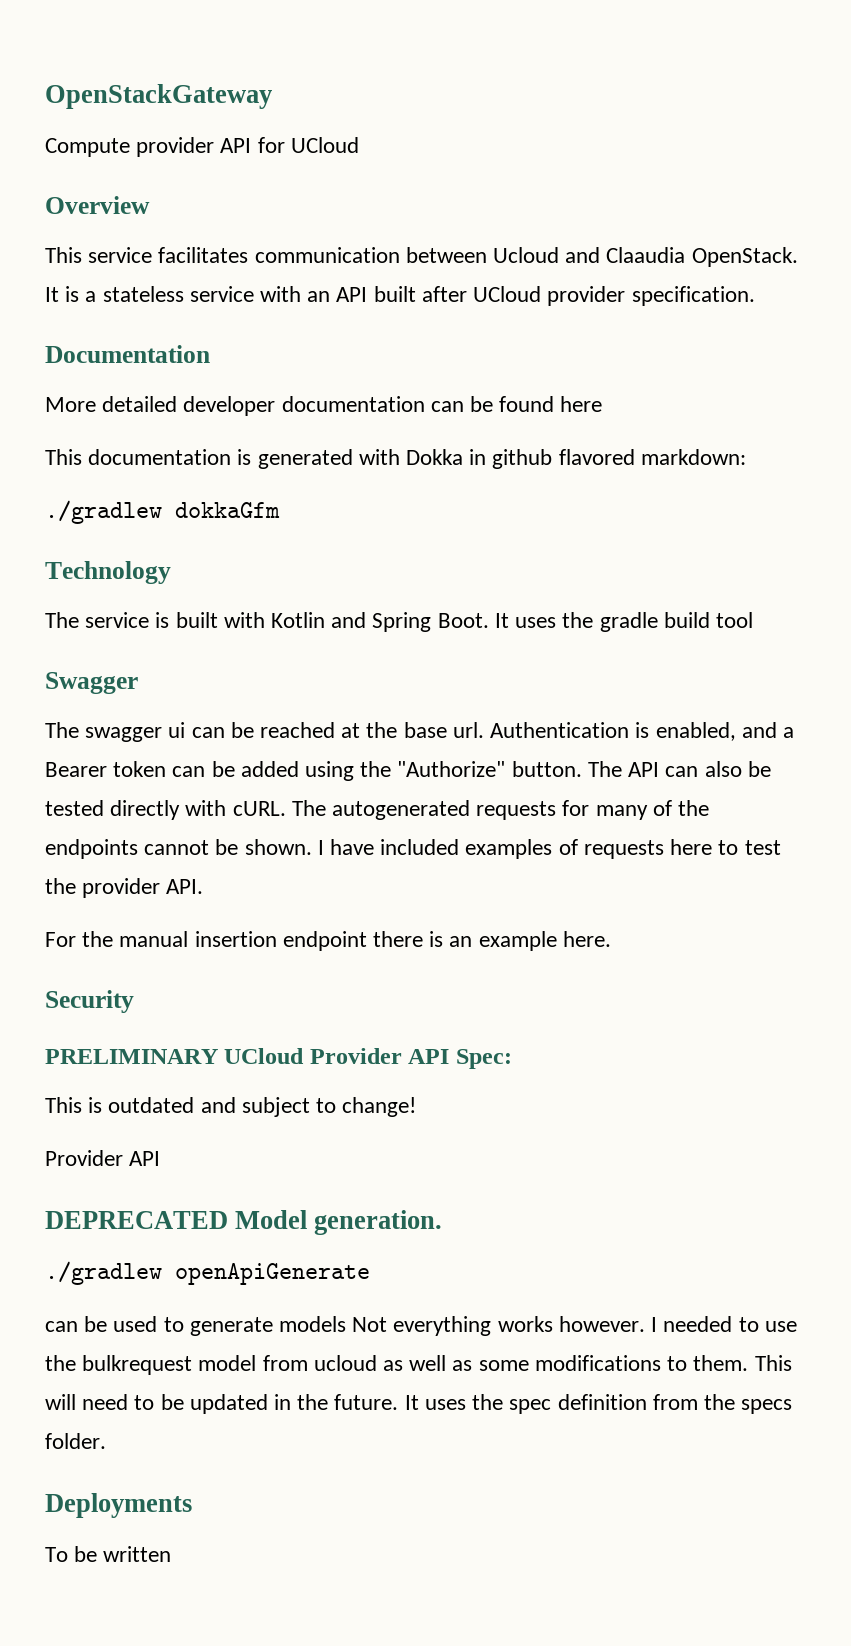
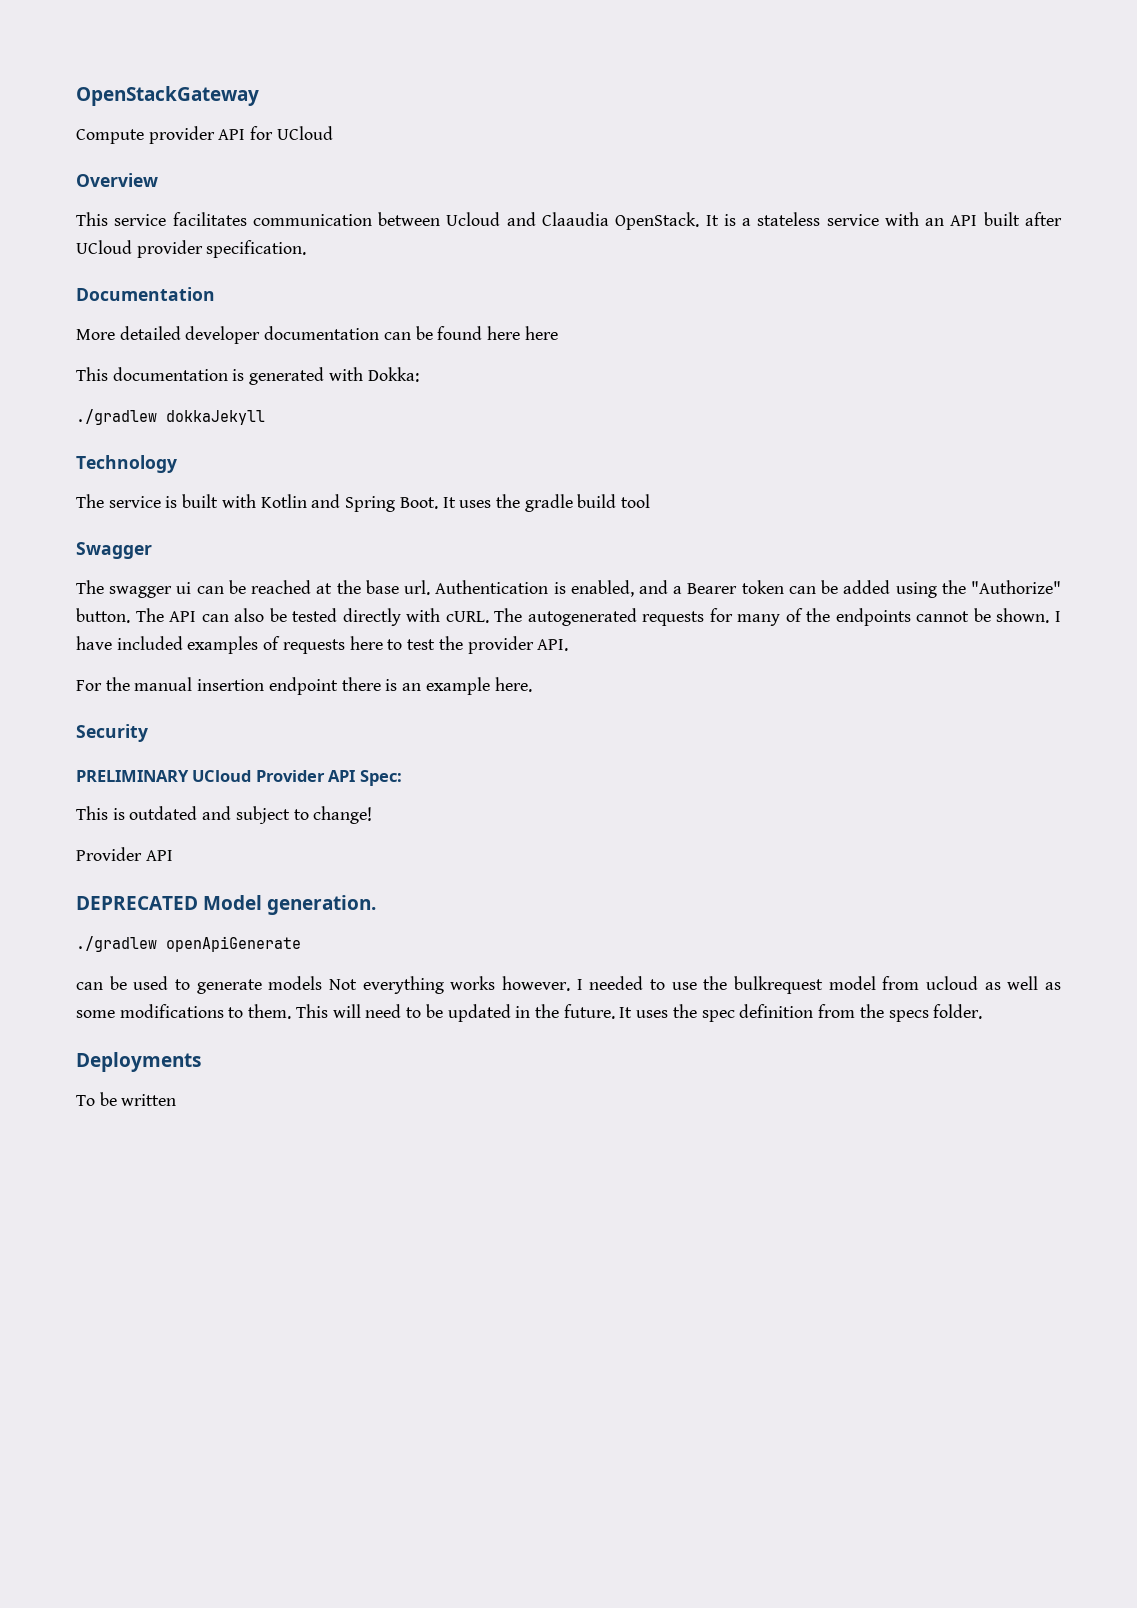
- More detailed developer documentation can be found here
+ More detailed developer documentation can be found here here
- This documentation is generated with Dokka in github flavored markdown:
- ./gradlew dokkaGfm
+ This documentation is generated with Dokka:
+ ./gradlew dokkaJekyll

